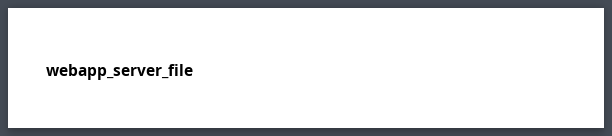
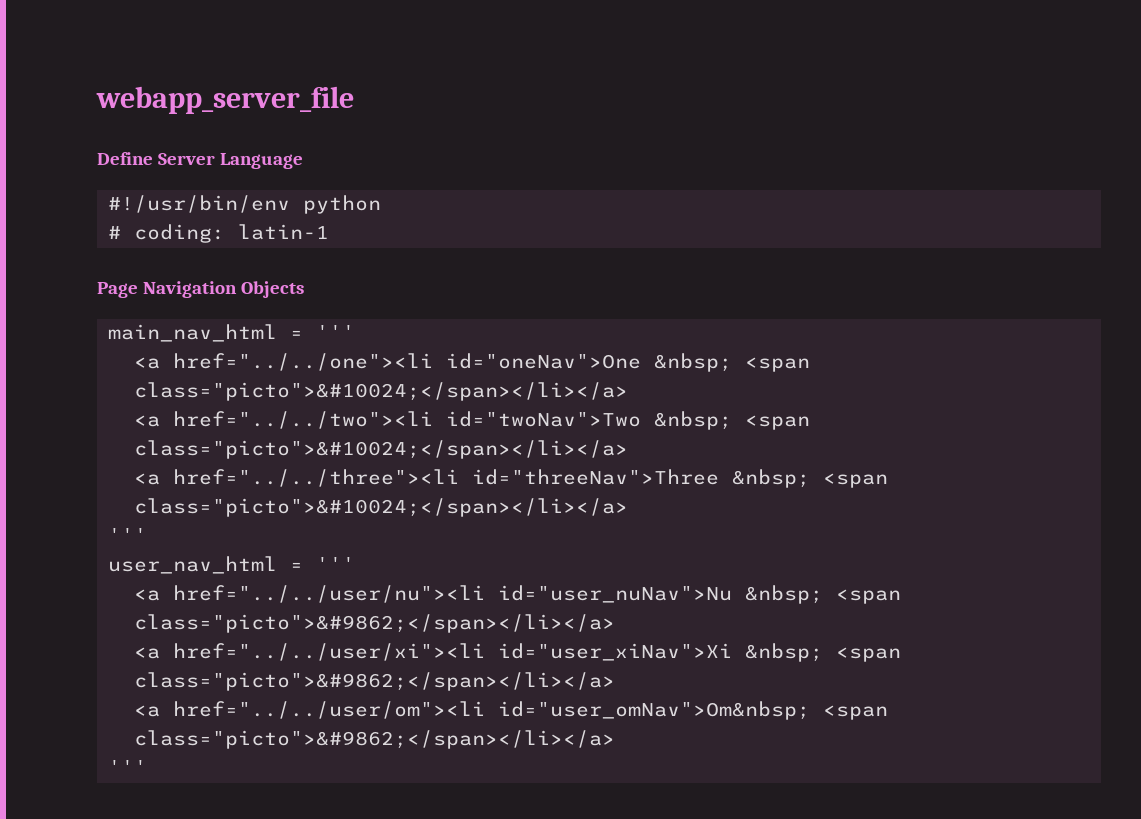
+ Define Server Language
+ #!/usr/bin/env python
+ # coding: latin-1
+ Page Navigation Objects
+ main_nav_html = '''
+ <a href="../../one"><li id="oneNav">One &nbsp; <span class="picto">&#10024;</span></li></a>
+ <a href="../../two"><li id="twoNav">Two &nbsp; <span class="picto">&#10024;</span></li></a>
+ <a href="../../three"><li id="threeNav">Three &nbsp; <span class="picto">&#10024;</span></li></a>
+ '''
+ user_nav_html = '''
+ <a href="../../user/nu"><li id="user_nuNav">Nu &nbsp; <span class="picto">&#9862;</span></li></a>
+ <a href="../../user/xi"><li id="user_xiNav">Xi &nbsp; <span class="picto">&#9862;</span></li></a>
+ <a href="../../user/om"><li id="user_omNav">Om&nbsp; <span class="picto">&#9862;</span></li></a>
+ '''

